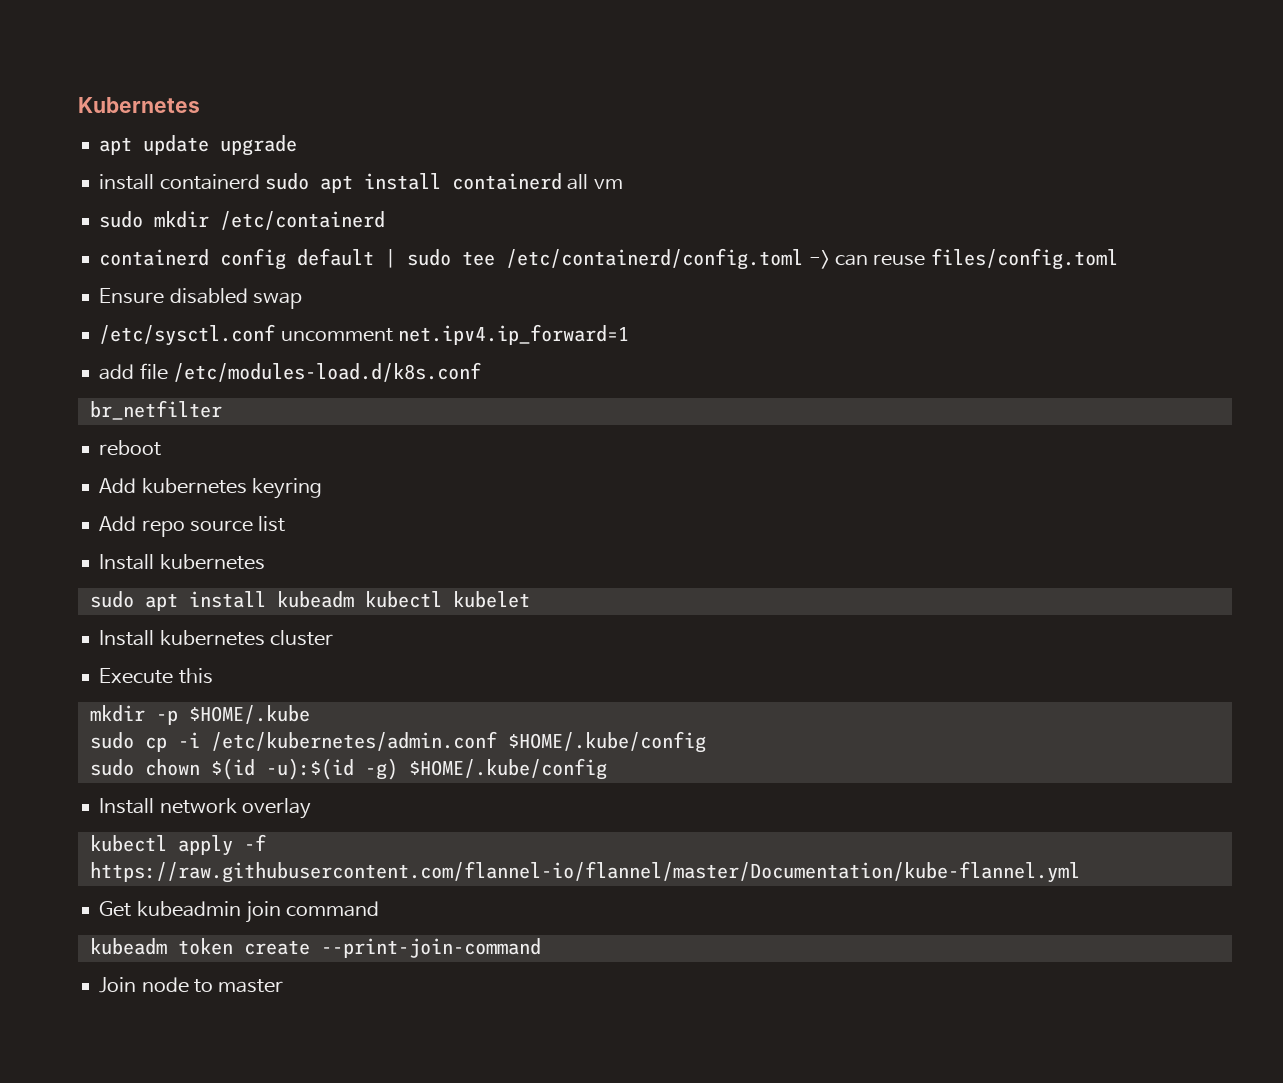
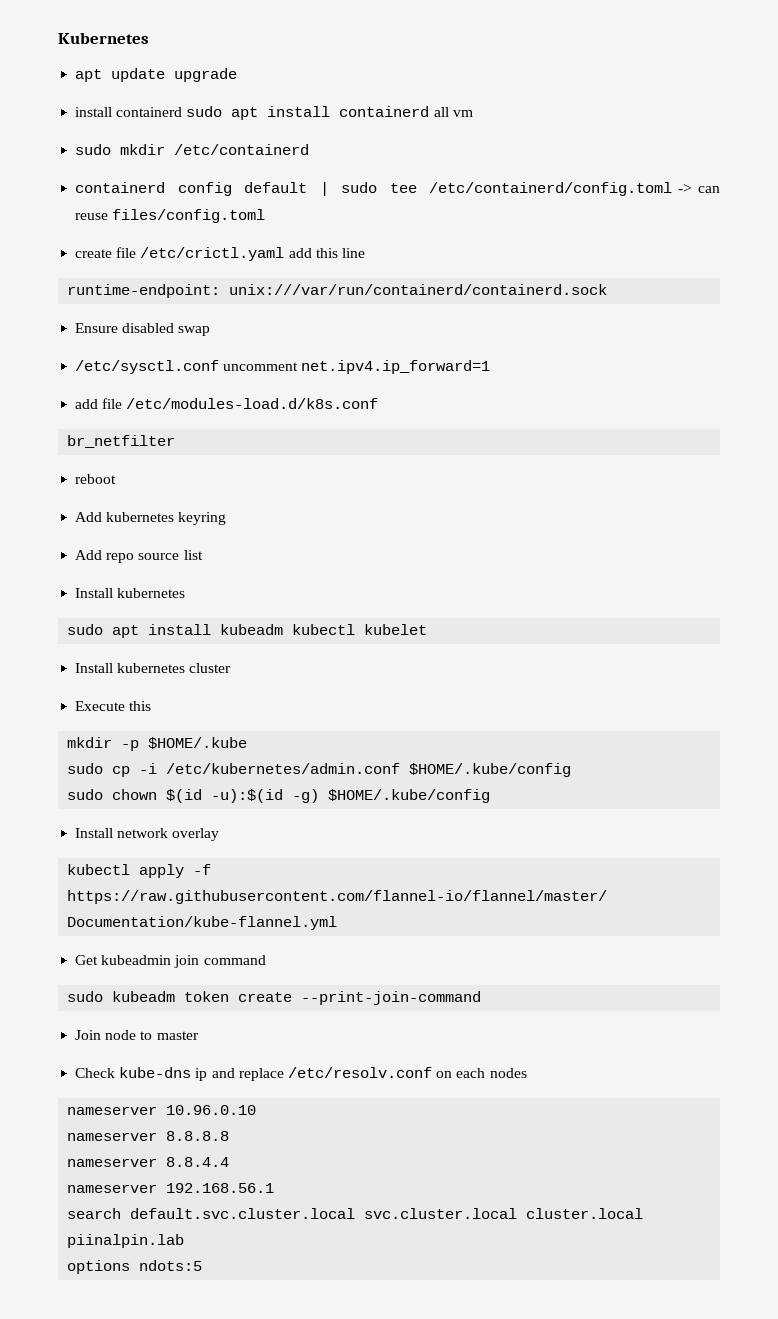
+ create file /etc/crictl.yaml add this line
+ runtime-endpoint: unix:///var/run/containerd/containerd.sock
- kubeadm token create --print-join-command
+ sudo kubeadm token create --print-join-command
+ Check kube-dns ip and replace /etc/resolv.conf on each nodes
+ nameserver 10.96.0.10
+ nameserver 8.8.8.8
+ nameserver 8.8.4.4
+ nameserver 192.168.56.1
+ search default.svc.cluster.local svc.cluster.local cluster.local piinalpin.lab
+ options ndots:5

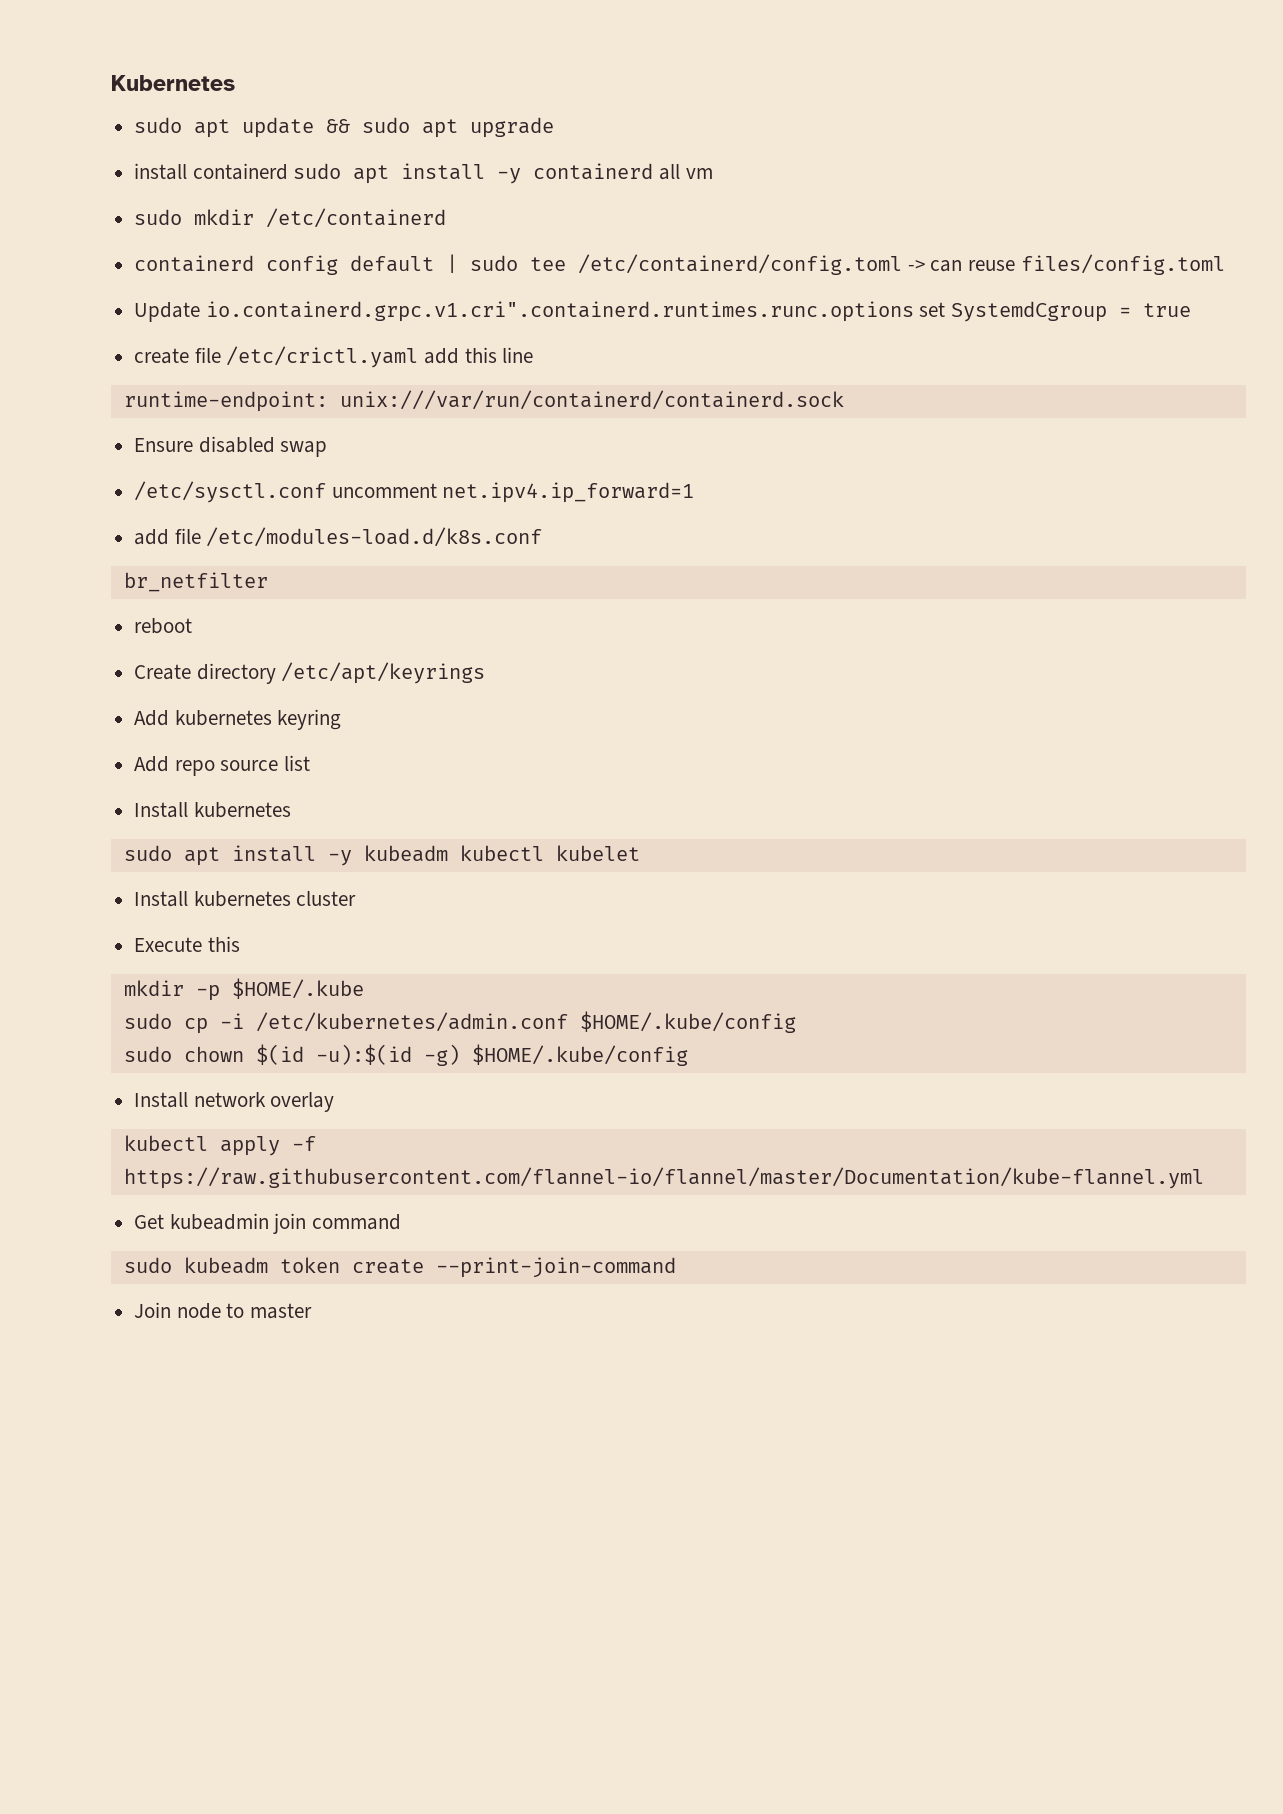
- apt update upgrade
+ sudo apt update && sudo apt upgrade
- install containerd sudo apt install containerd all vm
+ install containerd sudo apt install -y containerd all vm
+ Update io.containerd.grpc.v1.cri".containerd.runtimes.runc.options set SystemdCgroup = true
+ Create directory /etc/apt/keyrings
- sudo apt install kubeadm kubectl kubelet
+ sudo apt install -y kubeadm kubectl kubelet
- Check kube-dns ip and replace /etc/resolv.conf on each nodes
- nameserver 10.96.0.10
- nameserver 8.8.8.8
- nameserver 8.8.4.4
- nameserver 192.168.56.1
- search default.svc.cluster.local svc.cluster.local cluster.local piinalpin.lab
- options ndots:5

